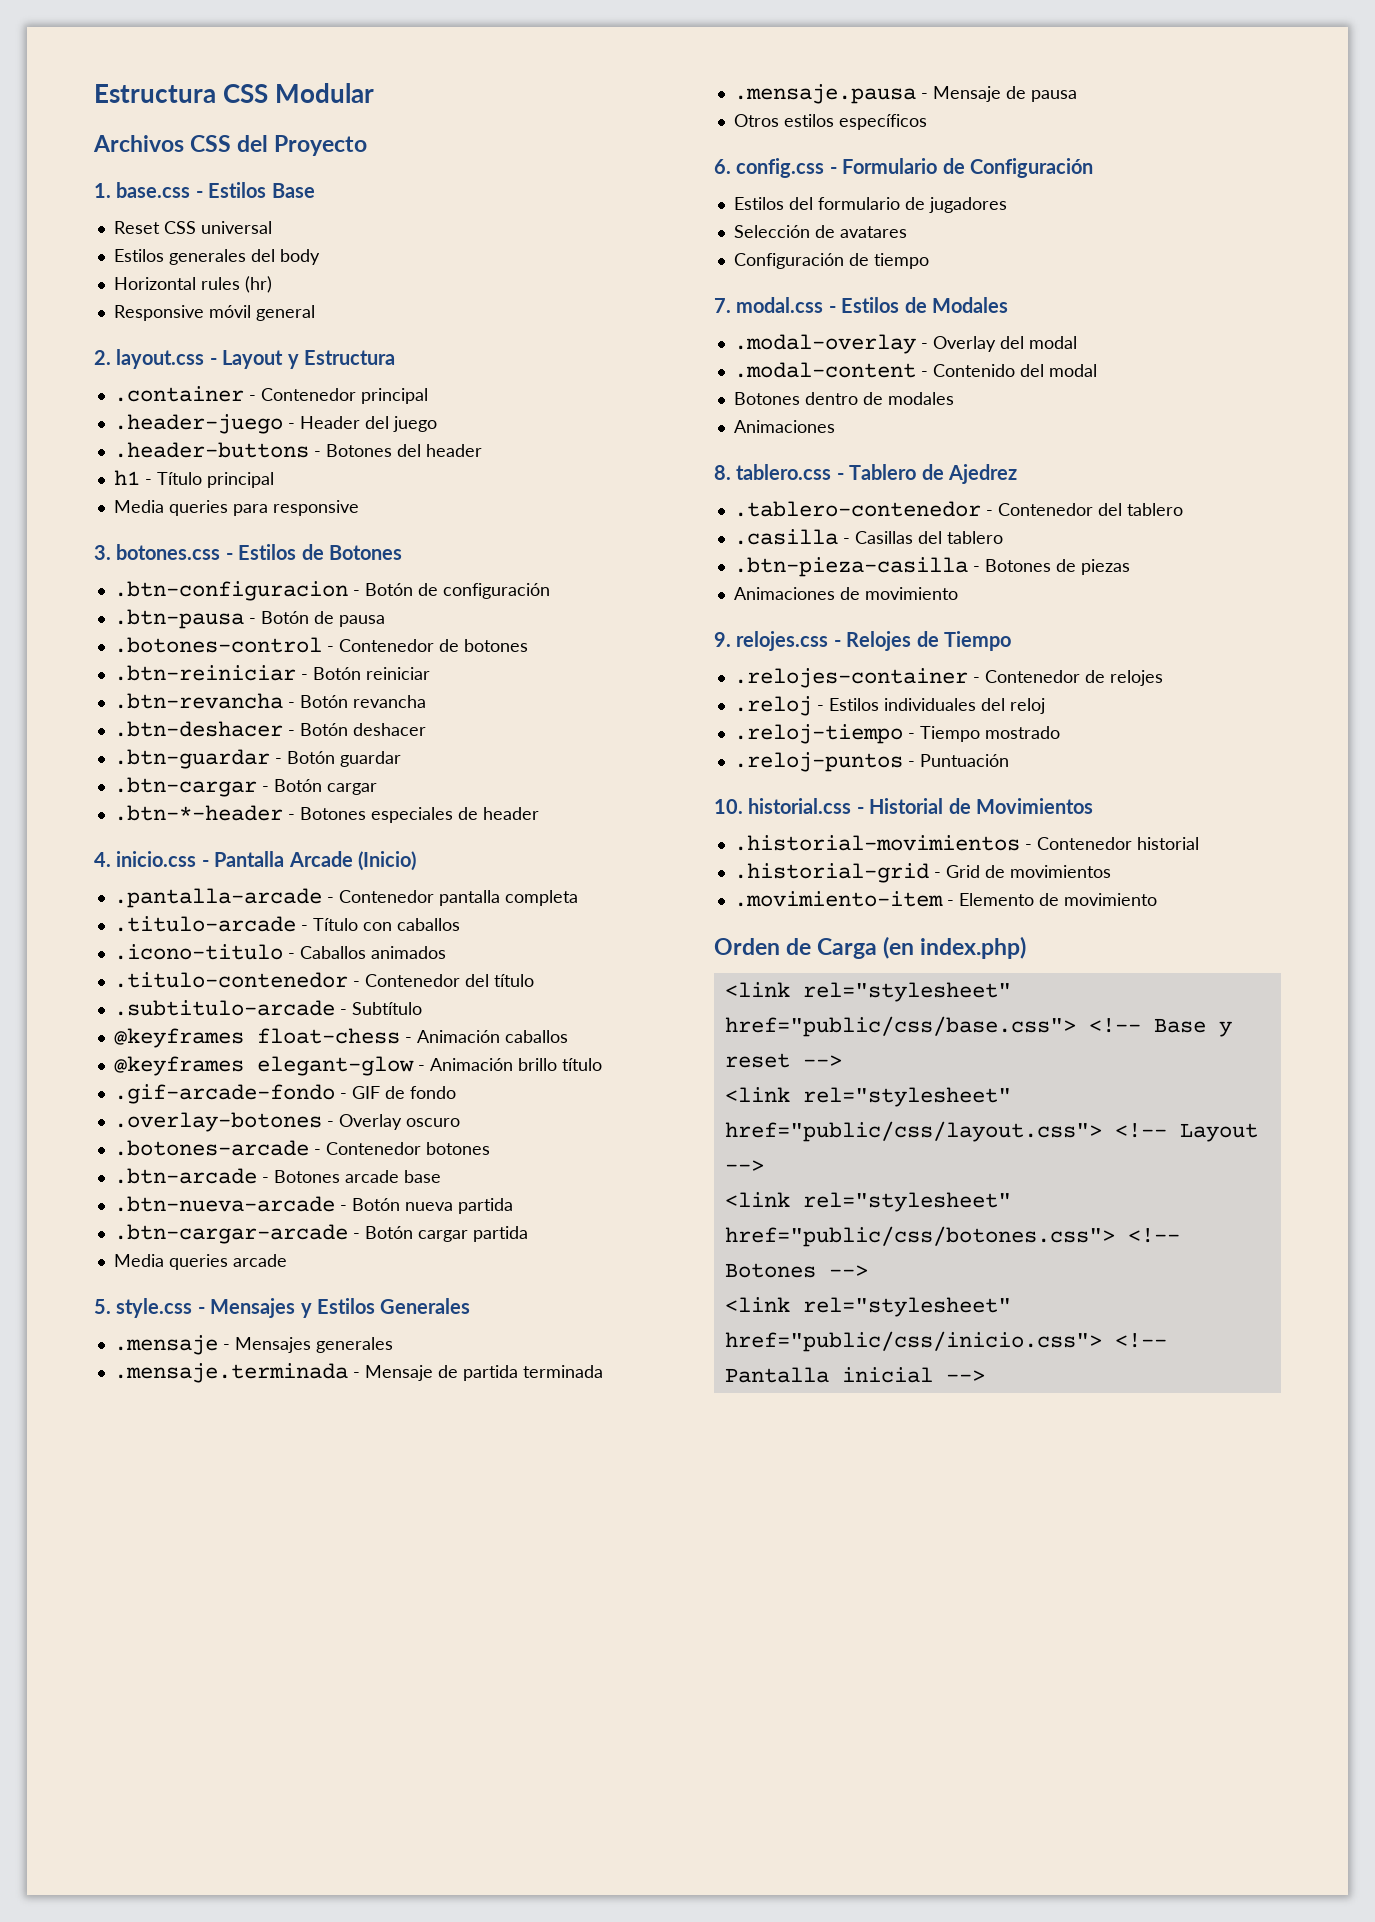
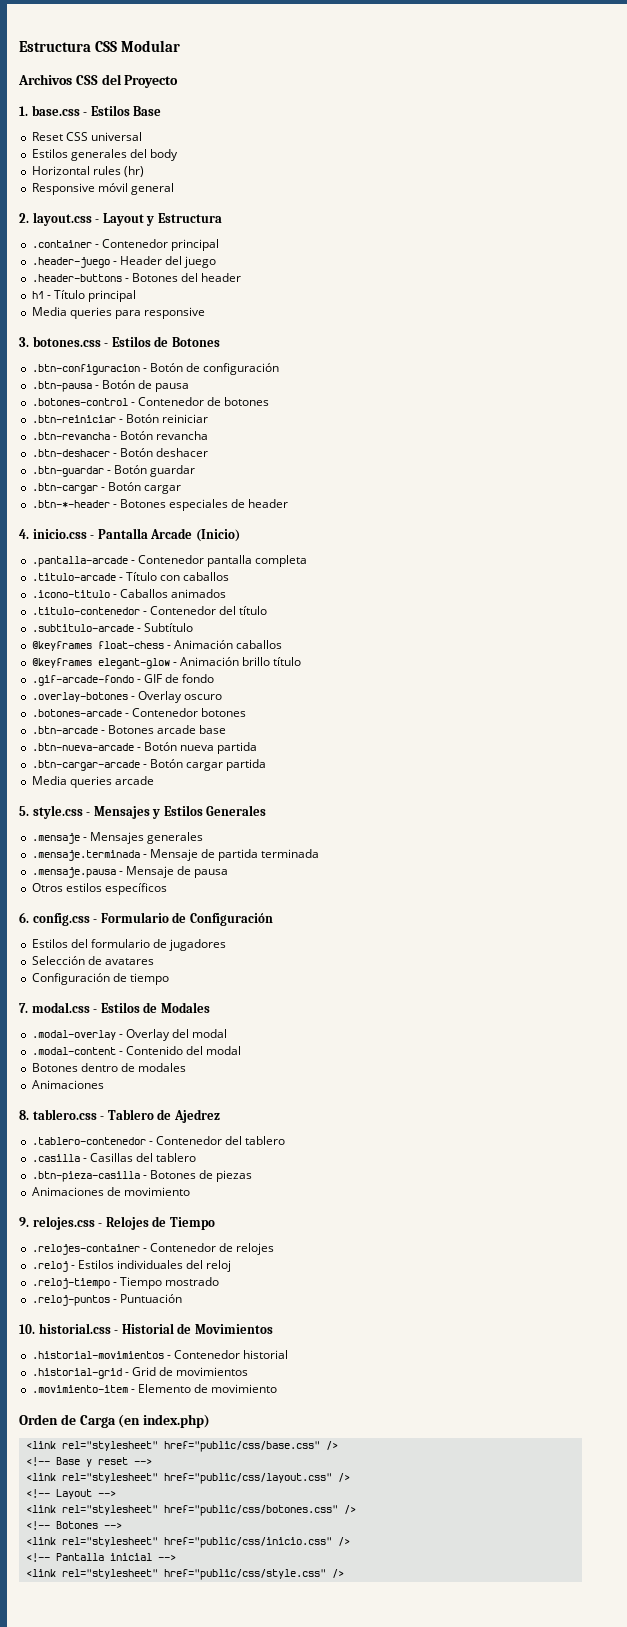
- <link rel="stylesheet" href="public/css/base.css"> <!-- Base y reset -->
+ <link rel="stylesheet" href="public/css/base.css" />
+ <!-- Base y reset -->
- <link rel="stylesheet" href="public/css/layout.css"> <!-- Layout -->
+ <link rel="stylesheet" href="public/css/layout.css" />
+ <!-- Layout -->
- <link rel="stylesheet" href="public/css/botones.css"> <!-- Botones -->
+ <link rel="stylesheet" href="public/css/botones.css" />
+ <!-- Botones -->
- <link rel="stylesheet" href="public/css/inicio.css"> <!-- Pantalla inicial -->
+ <link rel="stylesheet" href="public/css/inicio.css" />
+ <!-- Pantalla inicial -->
+ <link rel="stylesheet" href="public/css/style.css" />

